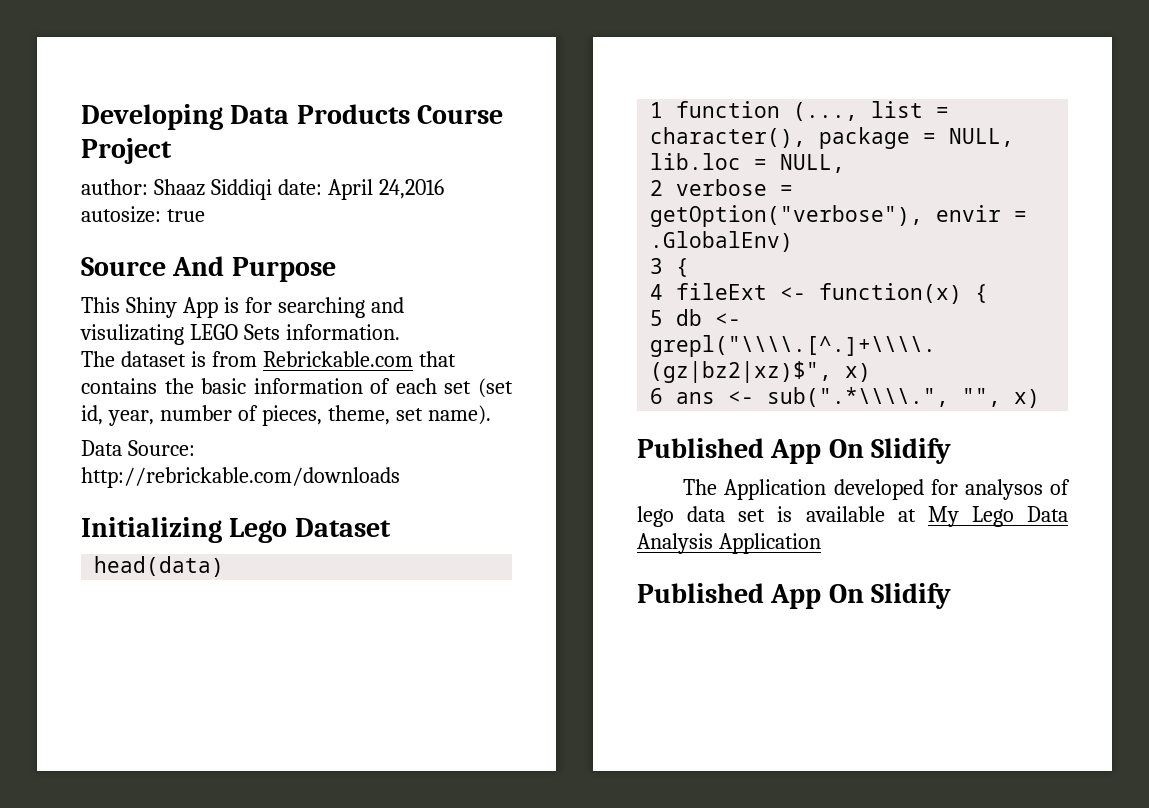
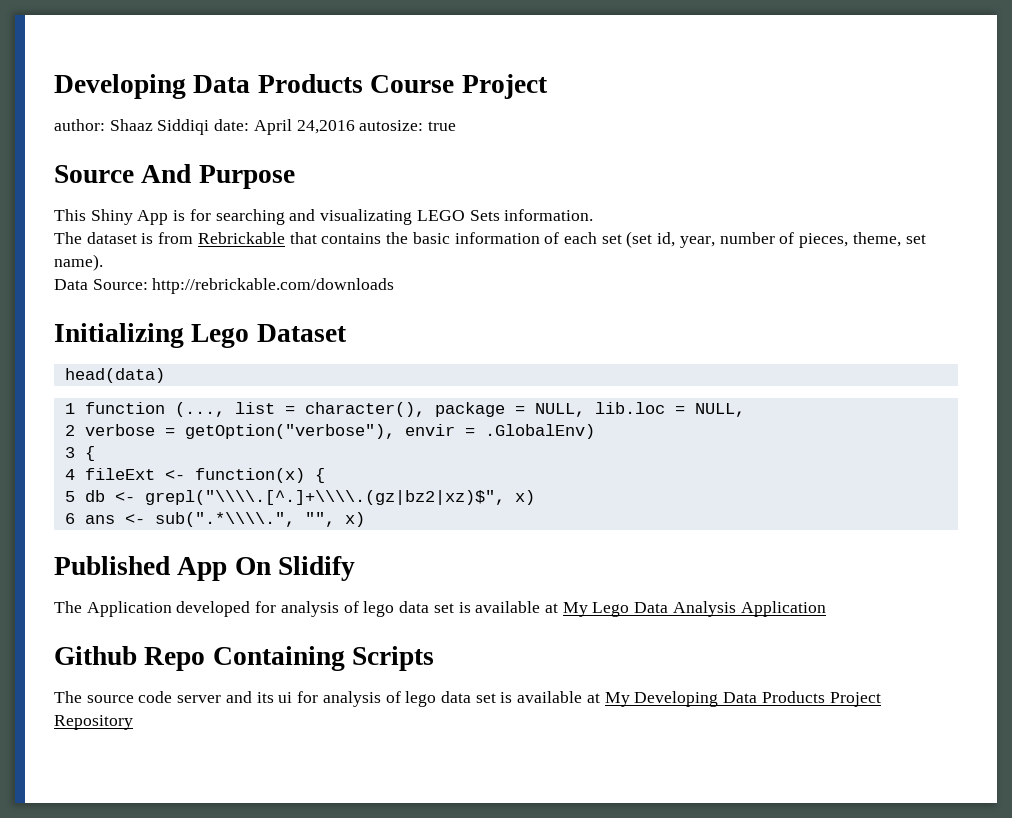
- This Shiny App is for searching and visulizating LEGO Sets information.
+ This Shiny App is for searching and visualizating LEGO Sets information.
- The dataset is from Rebrickable.com that contains the basic information of each set (set id, year, number of pieces, theme, set name).
+ The dataset is from Rebrickable that contains the basic information of each set (set id, year, number of pieces, theme, set name).
- The Application developed for analysos of lego data set is available at My Lego Data Analysis Application
- Published App On Slidify
+ The Application developed for analysis of lego data set is available at My Lego Data Analysis Application
+ Github Repo Containing Scripts
+ The source code server and its ui for analysis of lego data set is available at My Developing Data Products Project Repository

